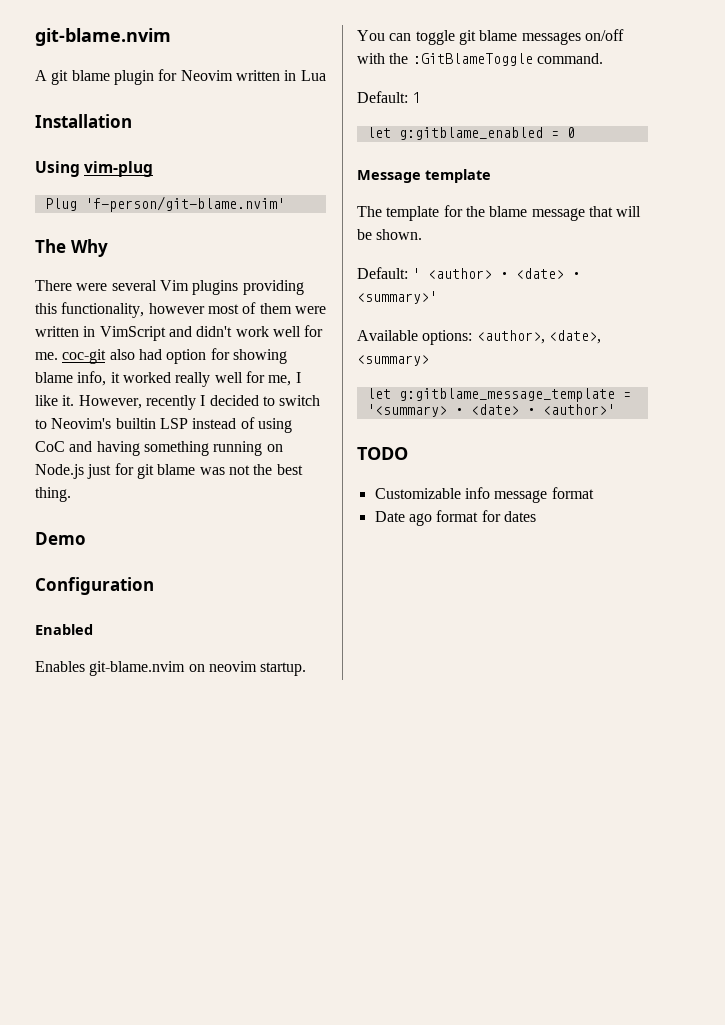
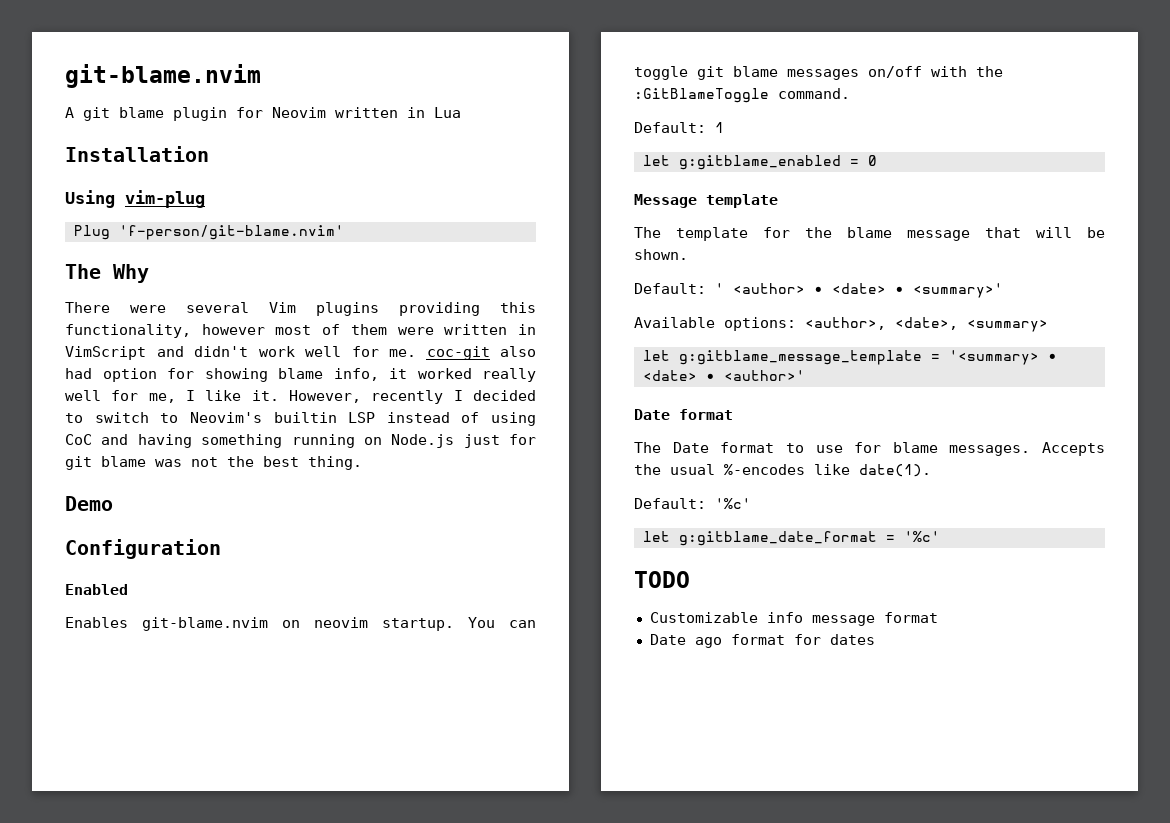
  let g:gitblame_message_template = '<summary> • <date> • <author>'
+ Date format
+ The Date format to use for blame messages. Accepts the usual %-encodes like date(1).
+ Default: '%c'
+ let g:gitblame_date_format = '%c'

